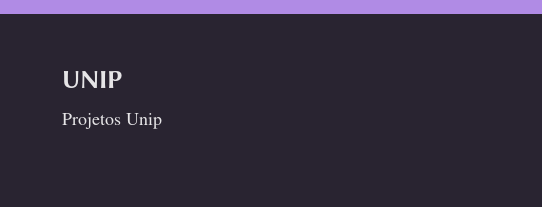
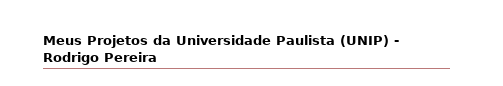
- UNIP
- Projetos Unip
+ Meus Projetos da Universidade Paulista (UNIP) - Rodrigo Pereira

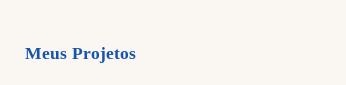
- Meus Projetos da Universidade Paulista (UNIP) - Rodrigo Pereira
+ Meus Projetos

